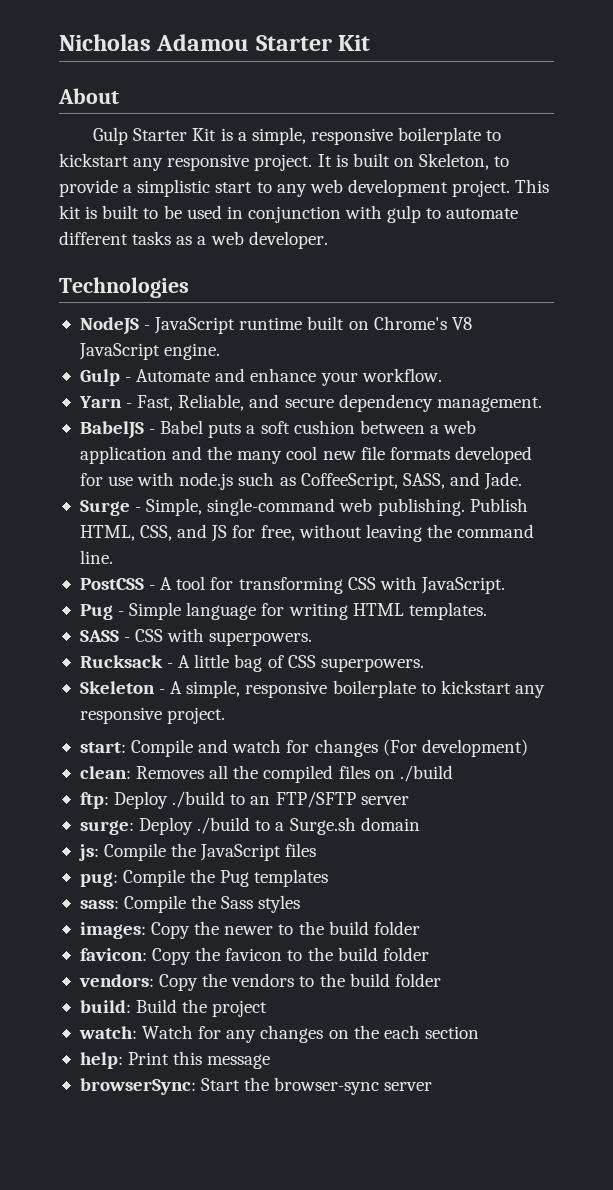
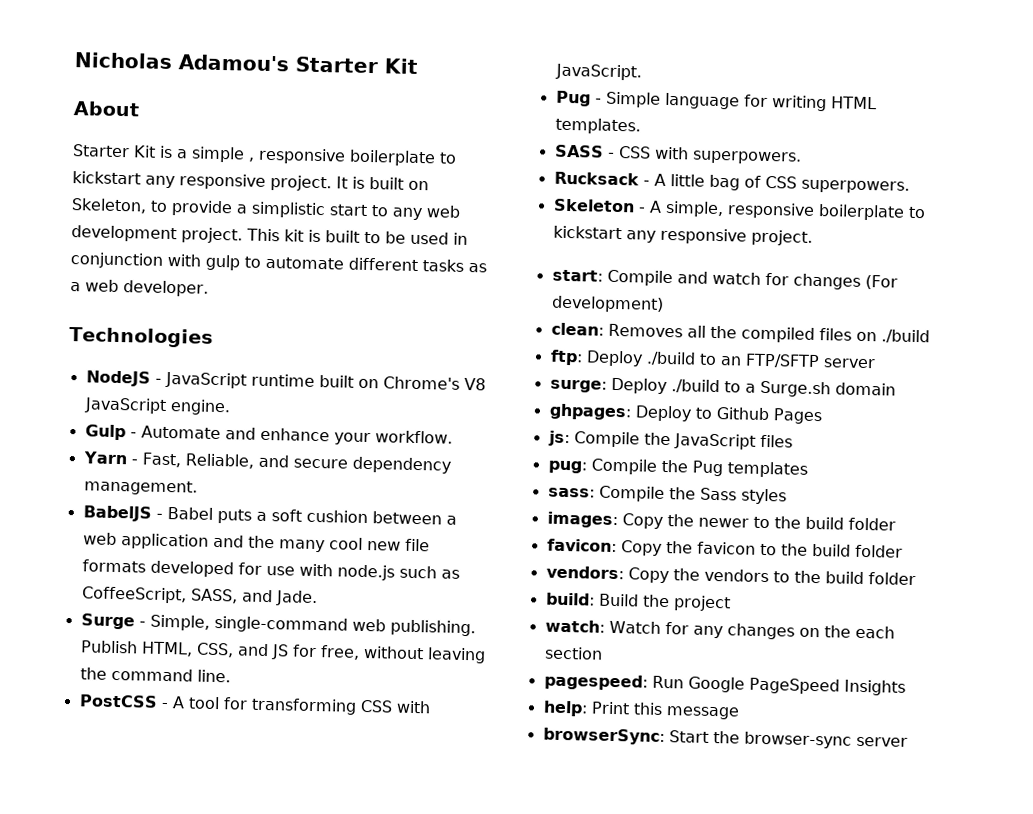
- Nicholas Adamou Starter Kit
+ Nicholas Adamou's Starter Kit
- Gulp Starter Kit is a simple, responsive boilerplate to kickstart any responsive project.
+ Starter Kit is a simple , responsive boilerplate to kickstart any responsive project.
+ ghpages: Deploy to Github Pages
+ pagespeed: Run Google PageSpeed Insights

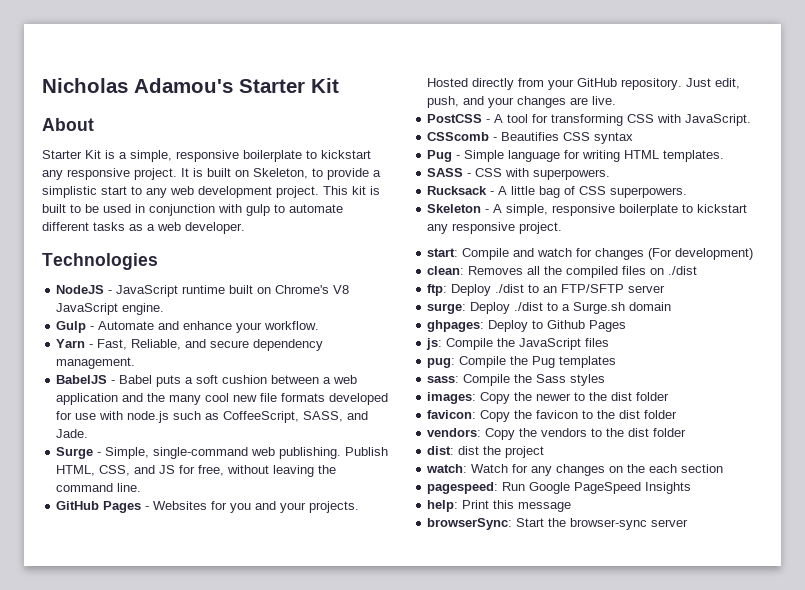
- Starter Kit is a simple , responsive boilerplate to kickstart any responsive project.
+ Starter Kit is a simple, responsive boilerplate to kickstart any responsive project.
+ GitHub Pages - Websites for you and your projects. Hosted directly from your GitHub repository. Just edit, push, and your changes are live.
+ CSScomb - Beautifies CSS syntax
- clean: Removes all the compiled files on ./build
+ clean: Removes all the compiled files on ./dist
- ftp: Deploy ./build to an FTP/SFTP server
+ ftp: Deploy ./dist to an FTP/SFTP server
- surge: Deploy ./build to a Surge.sh domain
+ surge: Deploy ./dist to a Surge.sh domain
- images: Copy the newer to the build folder
+ images: Copy the newer to the dist folder
- favicon: Copy the favicon to the build folder
+ favicon: Copy the favicon to the dist folder
- vendors: Copy the vendors to the build folder
- build: Build the project
+ vendors: Copy the vendors to the dist folder
+ dist: dist the project

